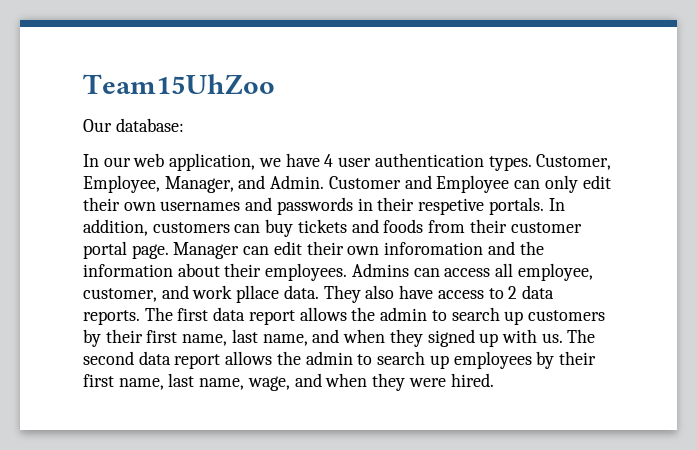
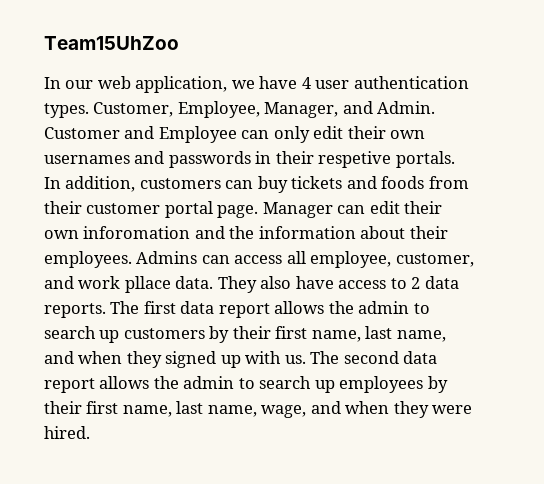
- Our database:

